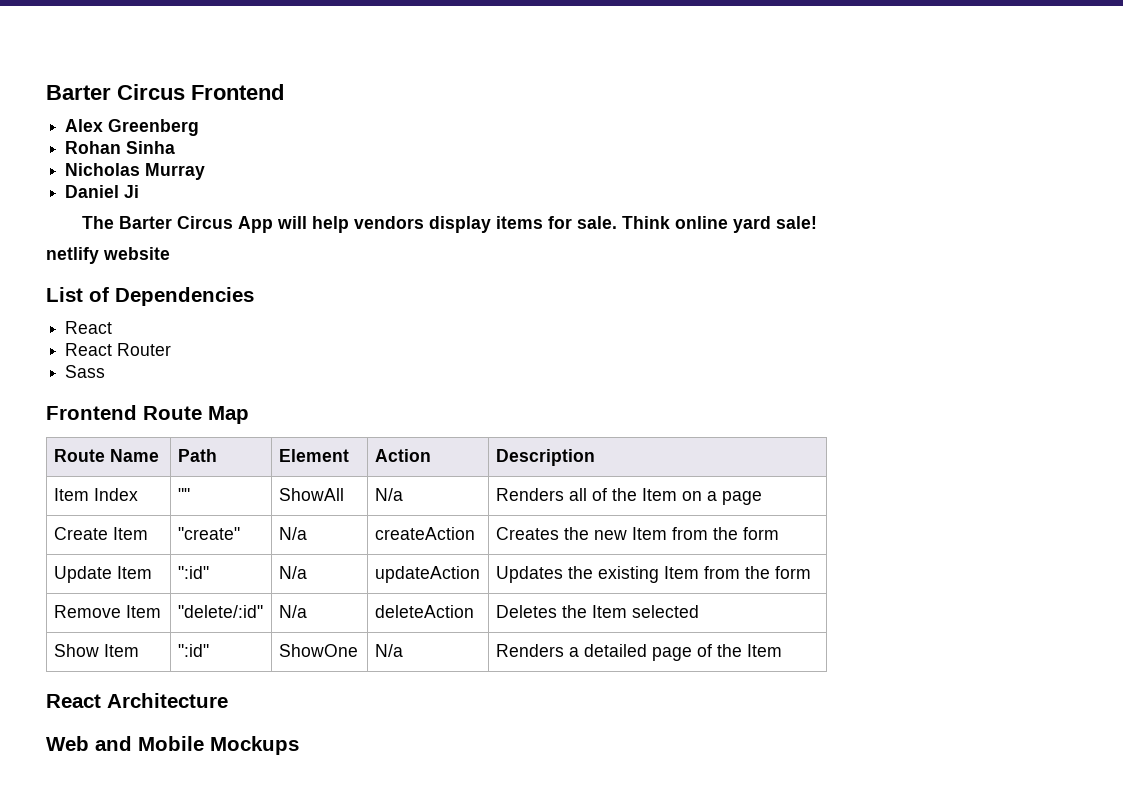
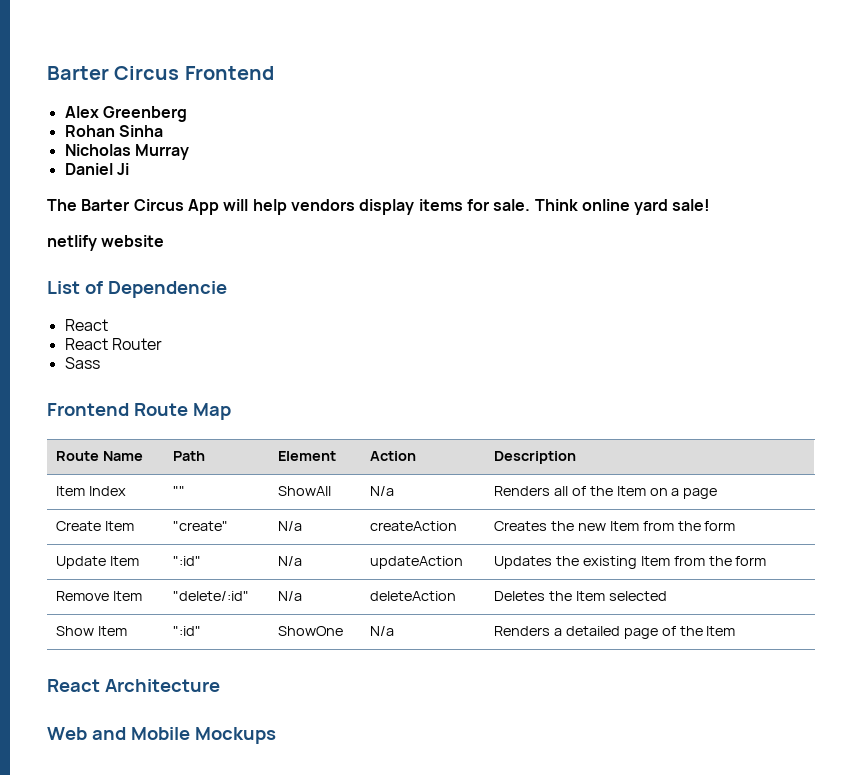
- List of Dependencies
+ List of Dependencie

